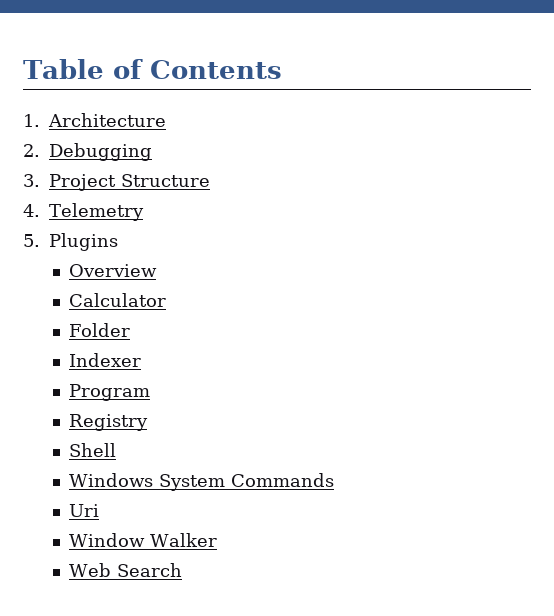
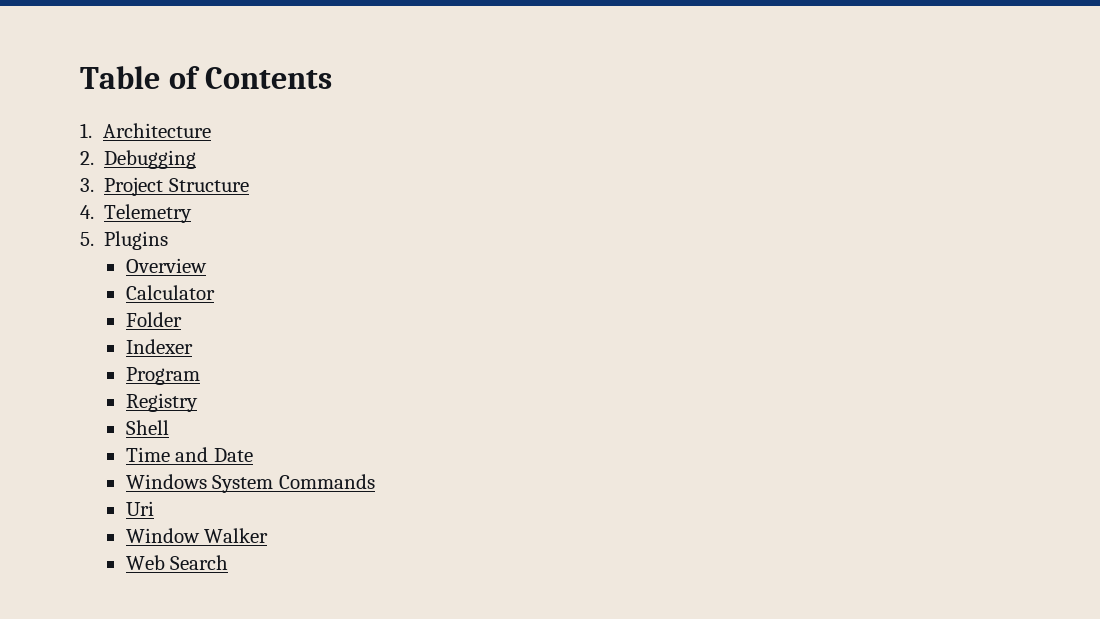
+ Time and Date

